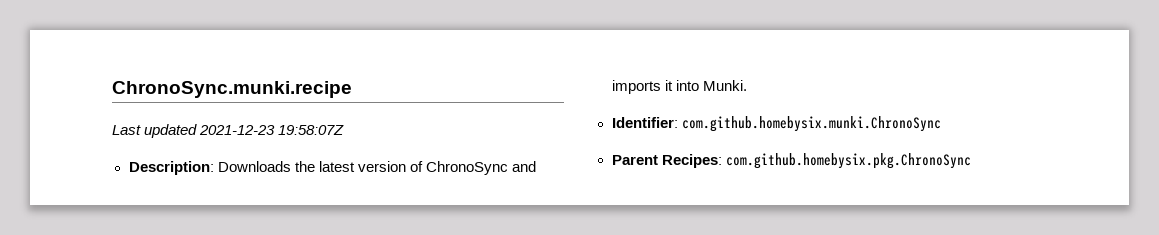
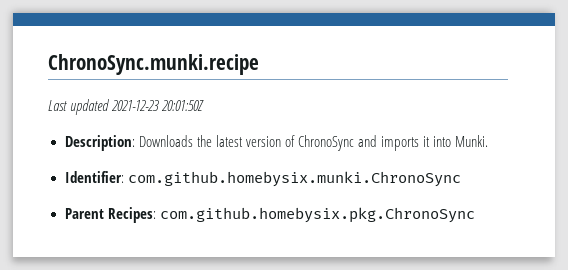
- Last updated 2021-12-23 19:58:07Z
+ Last updated 2021-12-23 20:01:50Z

